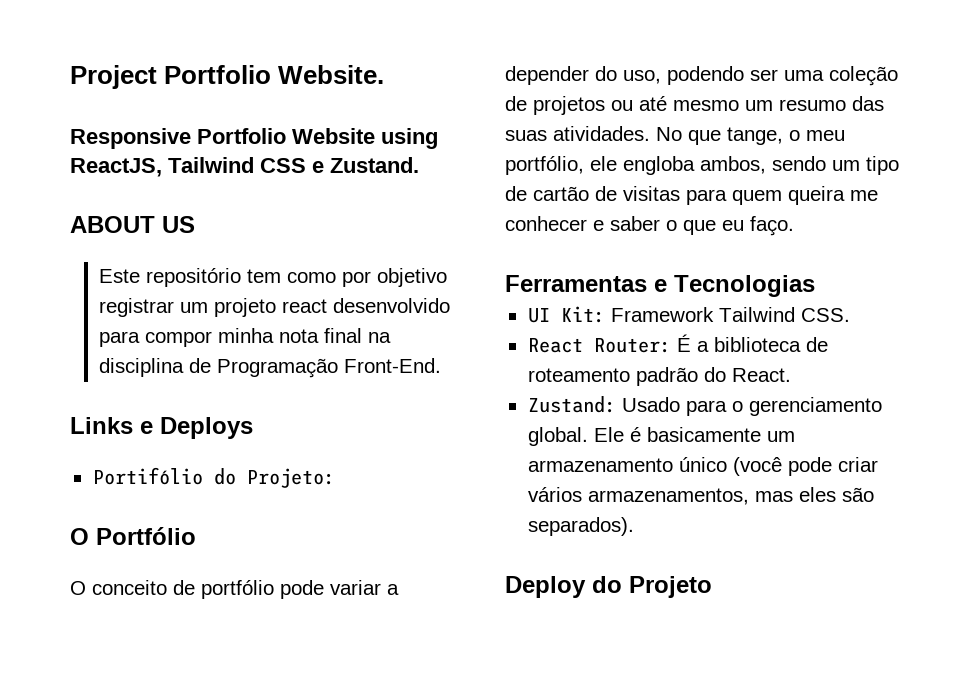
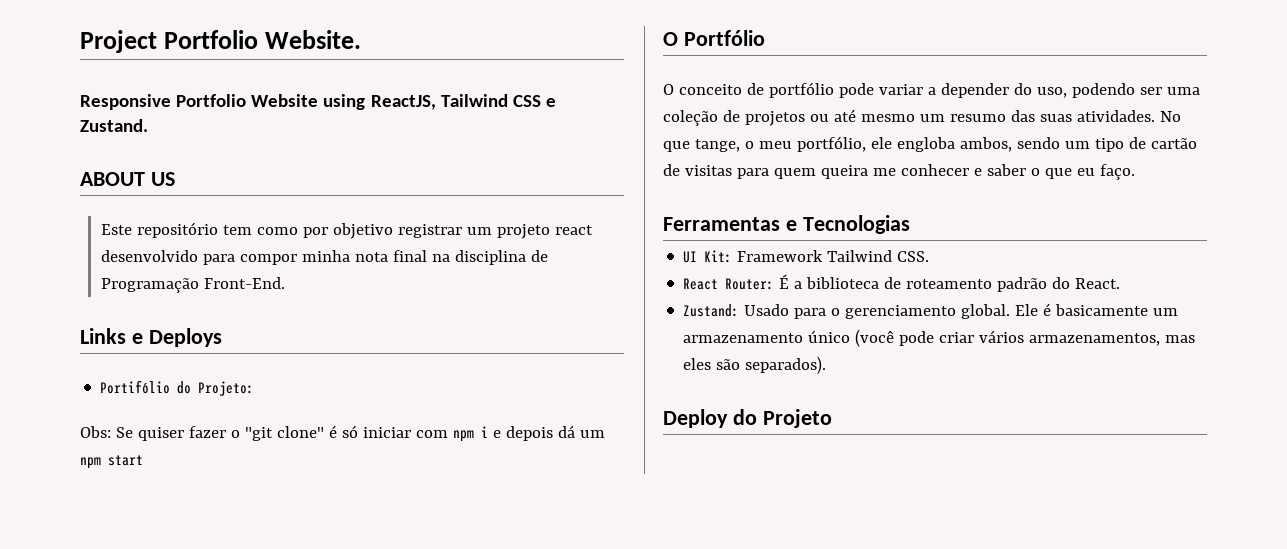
+ Obs: Se quiser fazer o "git clone" é só iniciar com npm i e depois dá um npm start

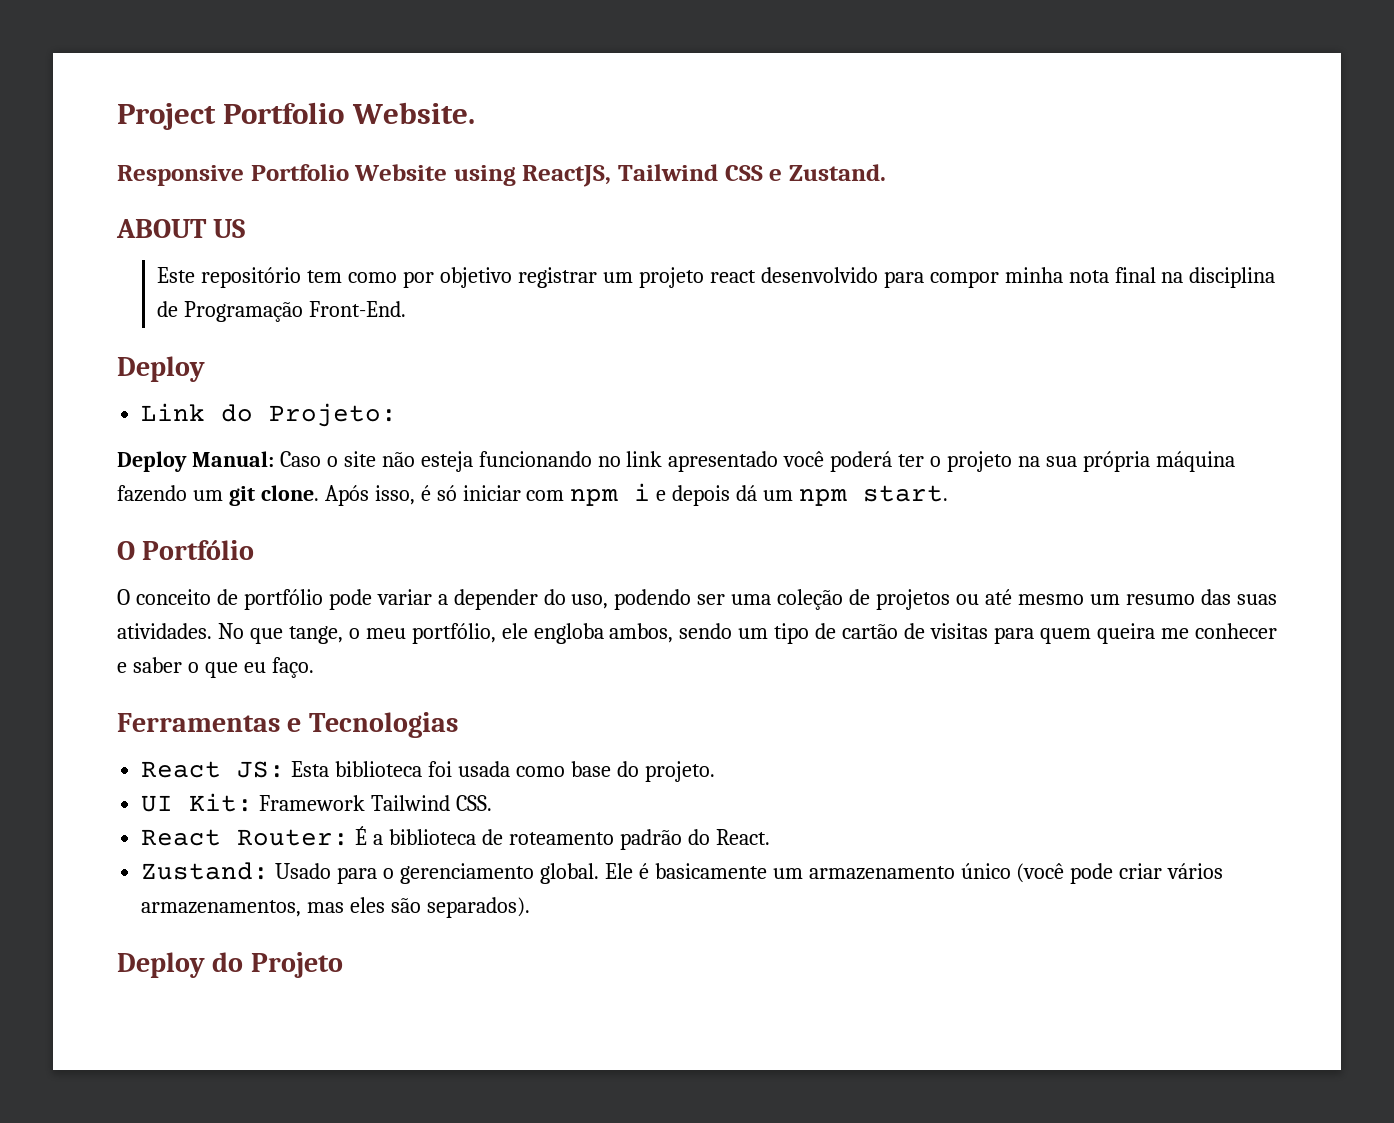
  Este repositório tem como por objetivo registrar um projeto react desenvolvido para compor minha nota final na disciplina de Programação Front-End.
- Links e Deploys
- Portifólio do Projeto:
- Obs: Se quiser fazer o "git clone" é só iniciar com npm i e depois dá um npm start
+ Deploy
+ Link do Projeto:
+ Deploy Manual: Caso o site não esteja funcionando no link apresentado você poderá ter o projeto na sua própria máquina fazendo um git clone. Após isso, é só iniciar com npm i e depois dá um npm start.
+ React JS: Esta biblioteca foi usada como base do projeto.

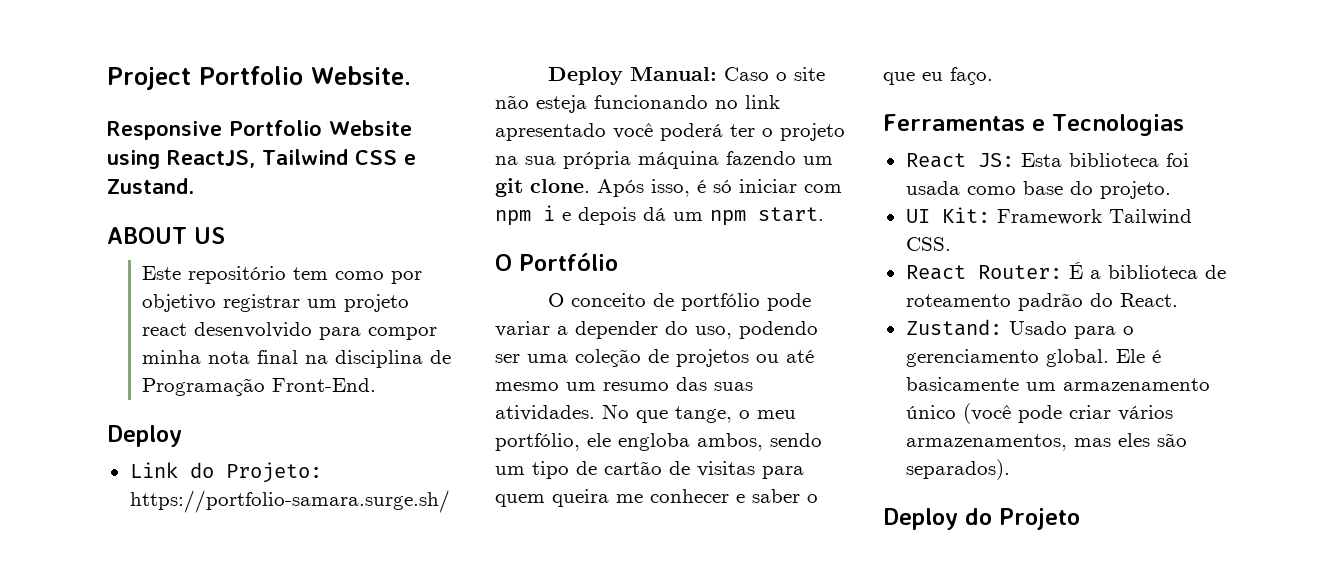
- Link do Projeto:
+ Link do Projeto: https://portfolio-samara.surge.sh/

